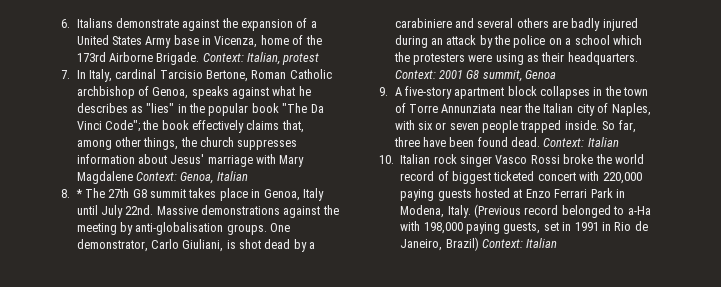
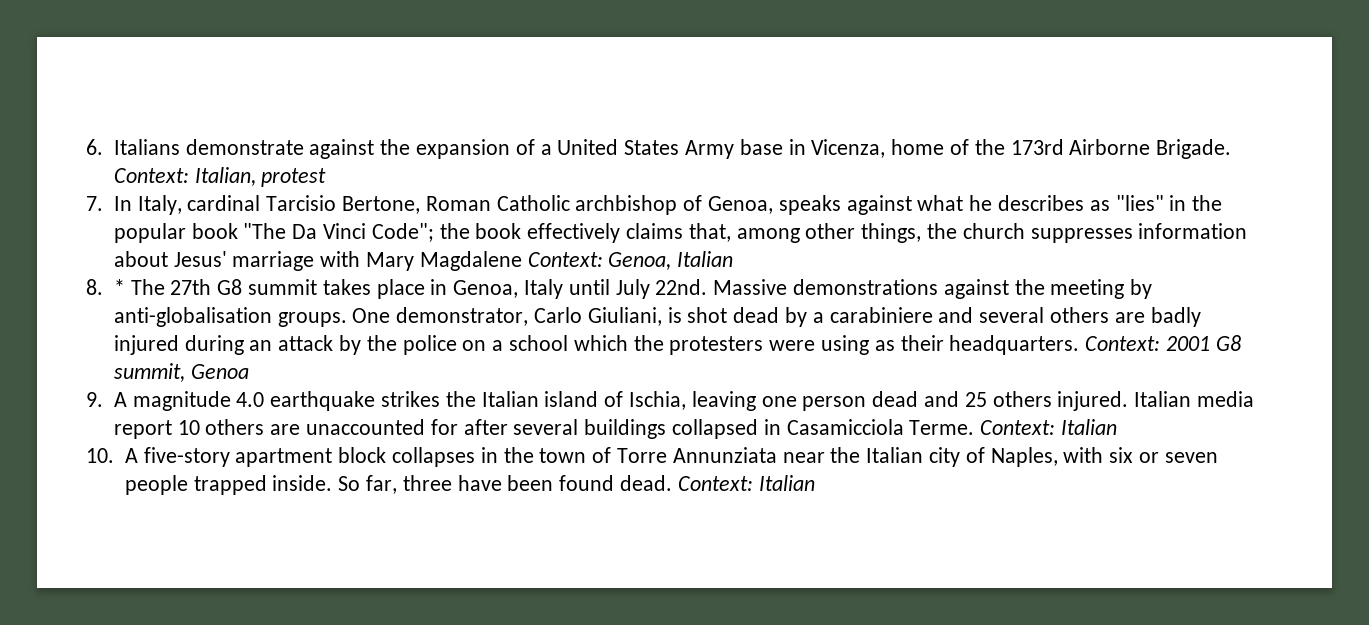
- 9. A five-story apartment block collapses in the town of Torre Annunziata near the Italian city of Naples, with six or seven people trapped inside.
+ 9. A magnitude 4.0 earthquake strikes the Italian island of Ischia, leaving one person dead and 25 others injured. Italian media report 10 others are unaccounted for after several buildings collapsed in Casamicciola Terme. Context: Italian
+ 10. A five-story apartment block collapses in the town of Torre Annunziata near the Italian city of Naples, with six or seven people trapped inside.
- 10. Italian rock singer Vasco Rossi broke the world record of biggest ticketed concert with 220,000 paying guests hosted at Enzo Ferrari Park in Modena, Italy. (Previous record belonged to a-Ha with 198,000 paying guests, set in 1991 in Rio de Janeiro, Brazil) Context: Italian

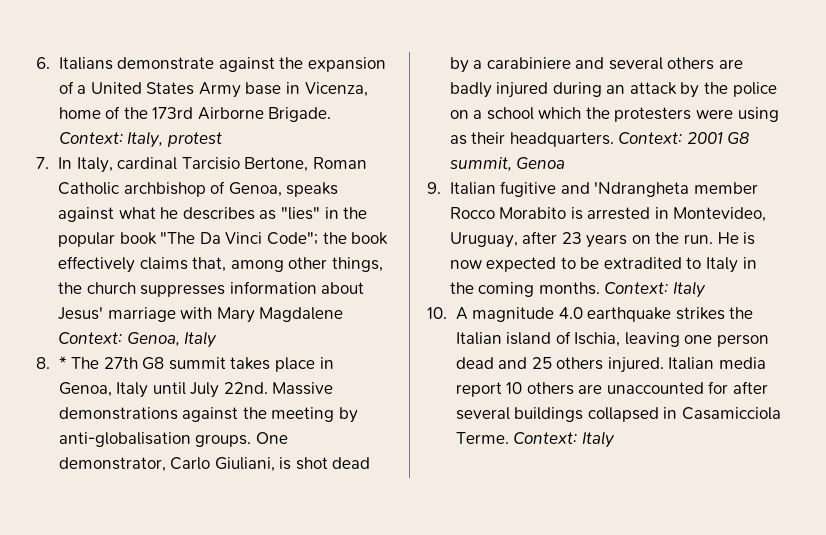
- Context: Italian, protest
+ Context: Italy, protest
- 7. In Italy, cardinal Tarcisio Bertone, Roman Catholic archbishop of Genoa, speaks against what he describes as "lies" in the popular book "The Da Vinci Code"; the book effectively claims that, among other things, the church suppresses information about Jesus' marriage with Mary Magdalene Context: Genoa, Italian
+ 7. In Italy, cardinal Tarcisio Bertone, Roman Catholic archbishop of Genoa, speaks against what he describes as "lies" in the popular book "The Da Vinci Code"; the book effectively claims that, among other things, the church suppresses information about Jesus' marriage with Mary Magdalene Context: Genoa, Italy
- 9. A magnitude 4.0 earthquake strikes the Italian island of Ischia, leaving one person dead and 25 others injured.
+ 9. Italian fugitive and 'Ndrangheta member Rocco Morabito is arrested in Montevideo, Uruguay, after 23 years on the run. He is now expected to be extradited to Italy in the coming months. Context: Italy
+ 10. A magnitude 4.0 earthquake strikes the Italian island of Ischia, leaving one person dead and 25 others injured.
- Italian media report 10 others are unaccounted for after several buildings collapsed in Casamicciola Terme. Context: Italian
- 10. A five-story apartment block collapses in the town of Torre Annunziata near the Italian city of Naples, with six or seven people trapped inside. So far, three have been found dead. Context: Italian
+ Italian media report 10 others are unaccounted for after several buildings collapsed in Casamicciola Terme. Context: Italy

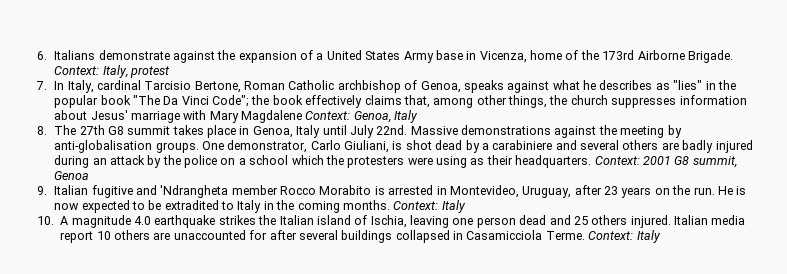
- 8. * The 27th G8 summit takes place in Genoa, Italy until July 22nd.
+ 8. The 27th G8 summit takes place in Genoa, Italy until July 22nd.

